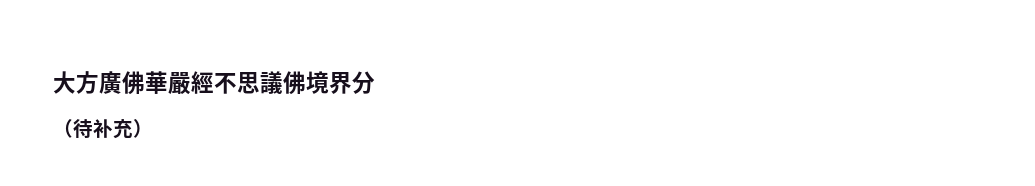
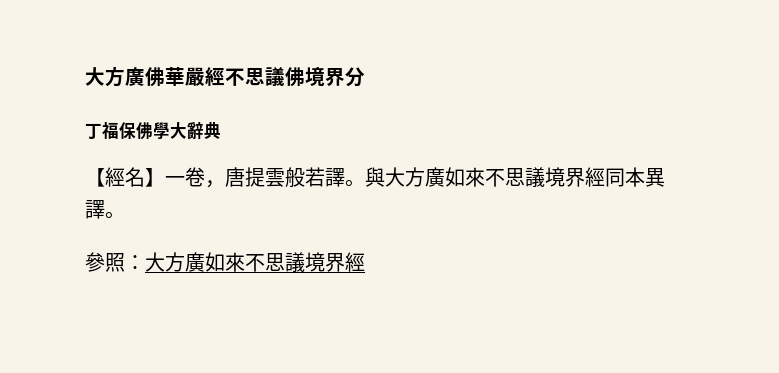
- （待补充）
+ 丁福保佛學大辭典
+ 【經名】一卷，唐提雲般若譯。與大方廣如來不思議境界經同本異譯。
+ 參照：大方廣如來不思議境界經

